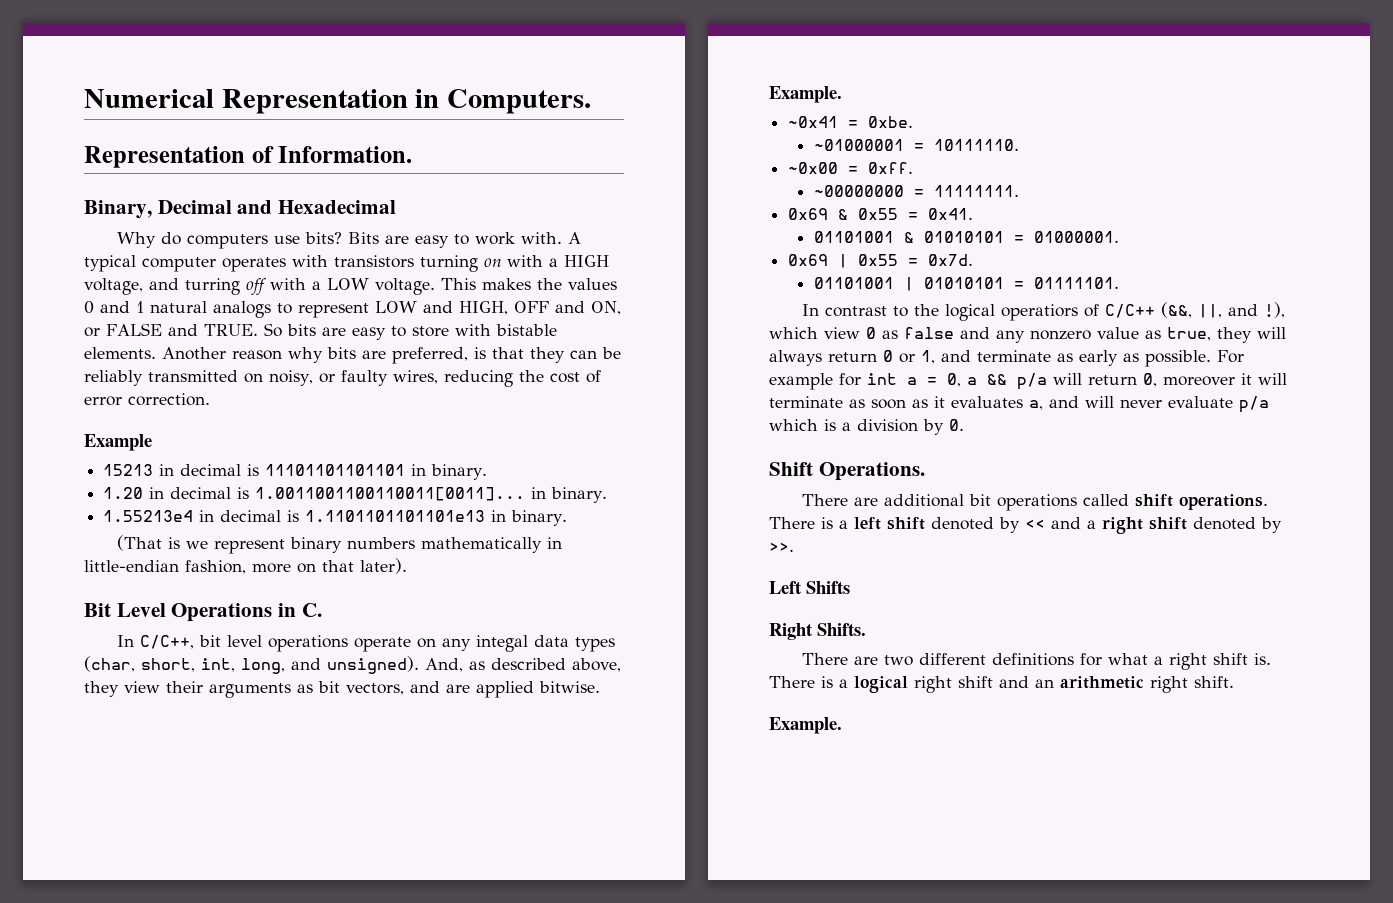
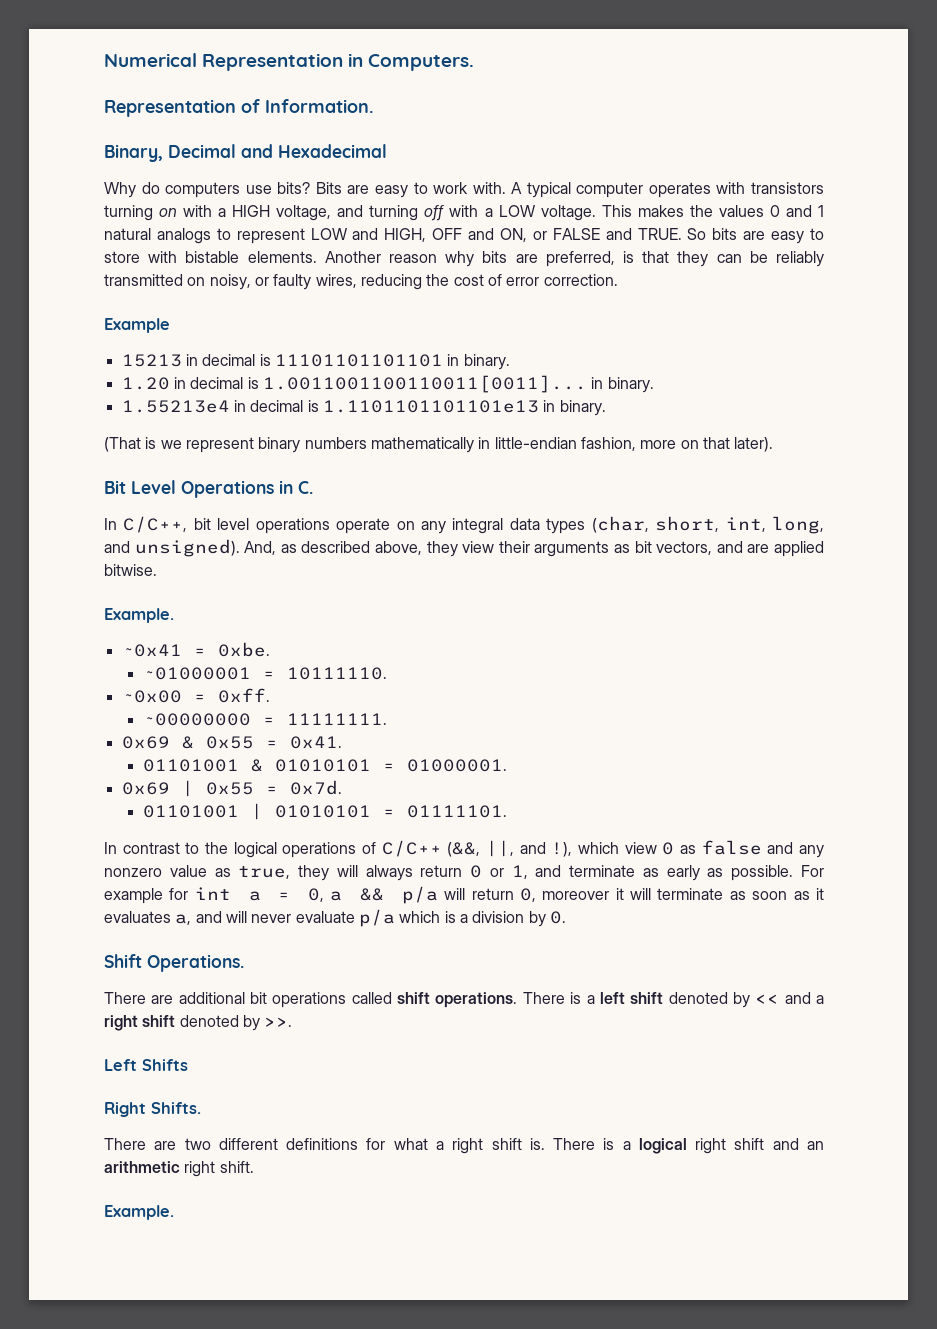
- A typical computer operates with transistors turning on with a HIGH voltage, and turring off with a LOW voltage.
+ A typical computer operates with transistors turning on with a HIGH voltage, and turning off with a LOW voltage.
- In C/C++, bit level operations operate on any integal data types (char, short, int, long, and unsigned).
+ In C/C++, bit level operations operate on any integral data types (char, short, int, long, and unsigned).
- In contrast to the logical operatiors of C/C++ (&&, ||, and !), which view 0 as false and any nonzero value as true, they will always return 0 or 1, and terminate as early as possible.
+ In contrast to the logical operations of C/C++ (&&, ||, and !), which view 0 as false and any nonzero value as true, they will always return 0 or 1, and terminate as early as possible.

